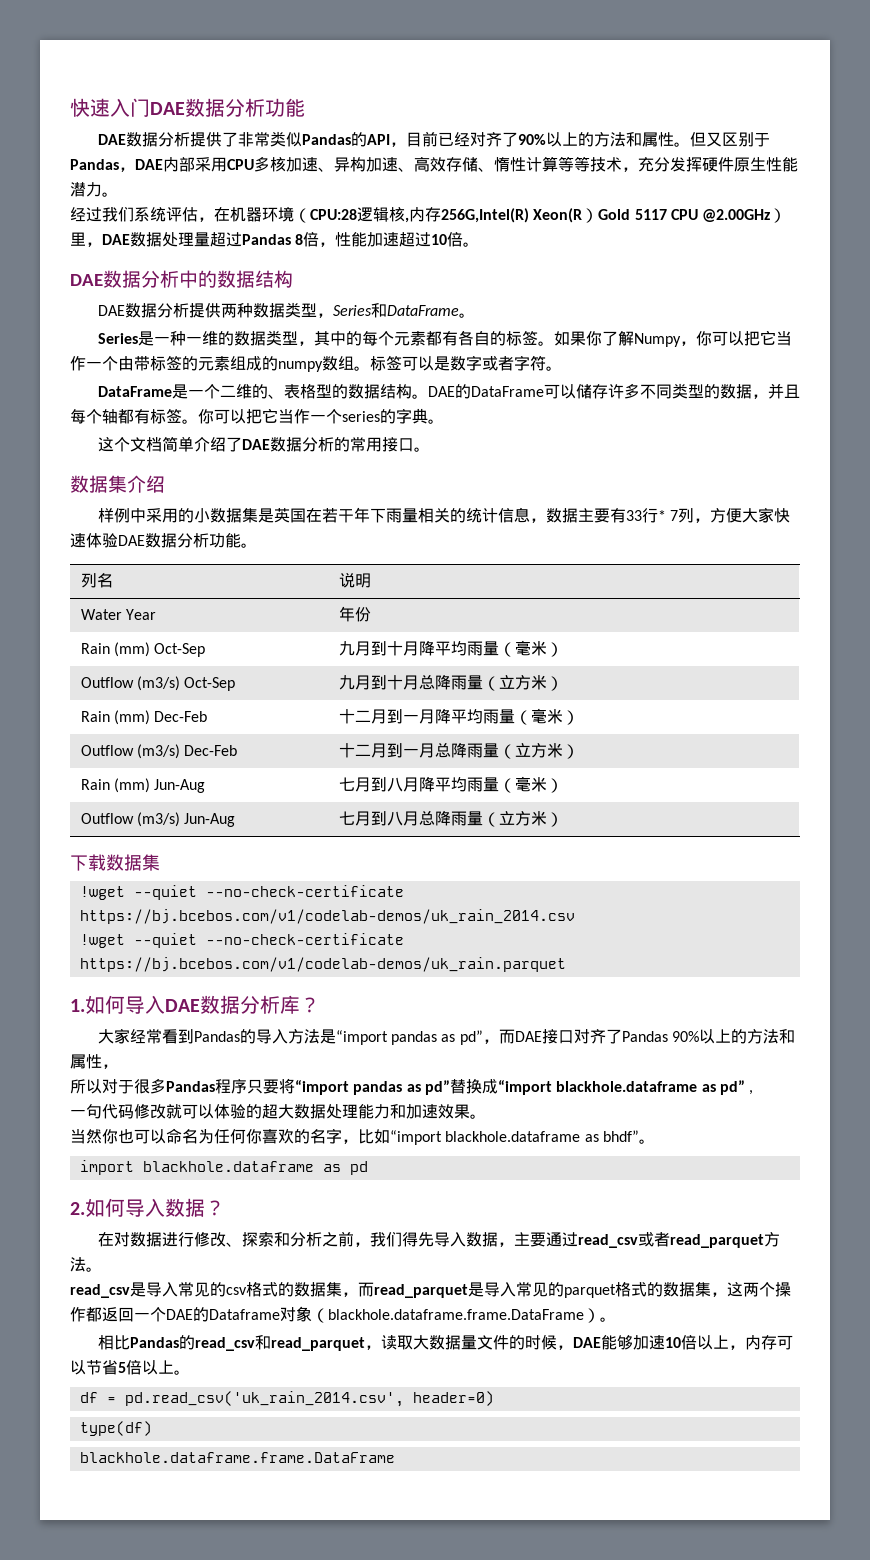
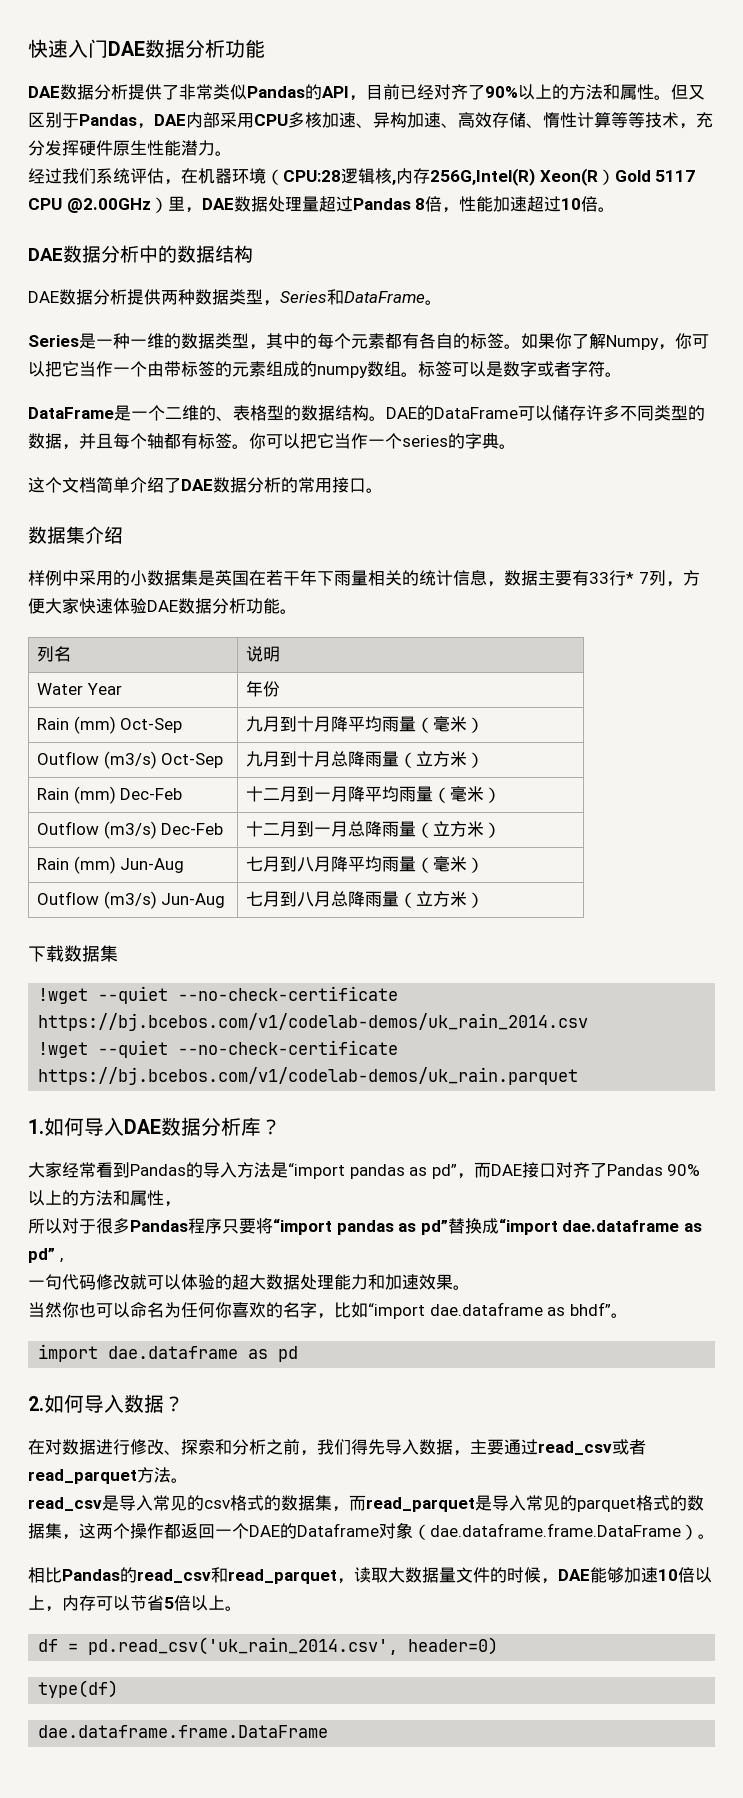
- 所以对于很多Pandas程序只要将“import pandas as pd”替换成“import blackhole.dataframe as pd” ,
+ 所以对于很多Pandas程序只要将“import pandas as pd”替换成“import dae.dataframe as pd” ,
- 当然你也可以命名为任何你喜欢的名字，比如“import blackhole.dataframe as bhdf”。
+ 当然你也可以命名为任何你喜欢的名字，比如“import dae.dataframe as bhdf”。
- import blackhole.dataframe as pd
+ import dae.dataframe as pd
- read_csv是导入常见的csv格式的数据集，而read_parquet是导入常见的parquet格式的数据集，这两个操作都返回一个DAE的Dataframe对象（blackhole.dataframe.frame.DataFrame）。
+ read_csv是导入常见的csv格式的数据集，而read_parquet是导入常见的parquet格式的数据集，这两个操作都返回一个DAE的Dataframe对象（dae.dataframe.frame.DataFrame）。
  type(df)
- blackhole.dataframe.frame.DataFrame
+ dae.dataframe.frame.DataFrame

